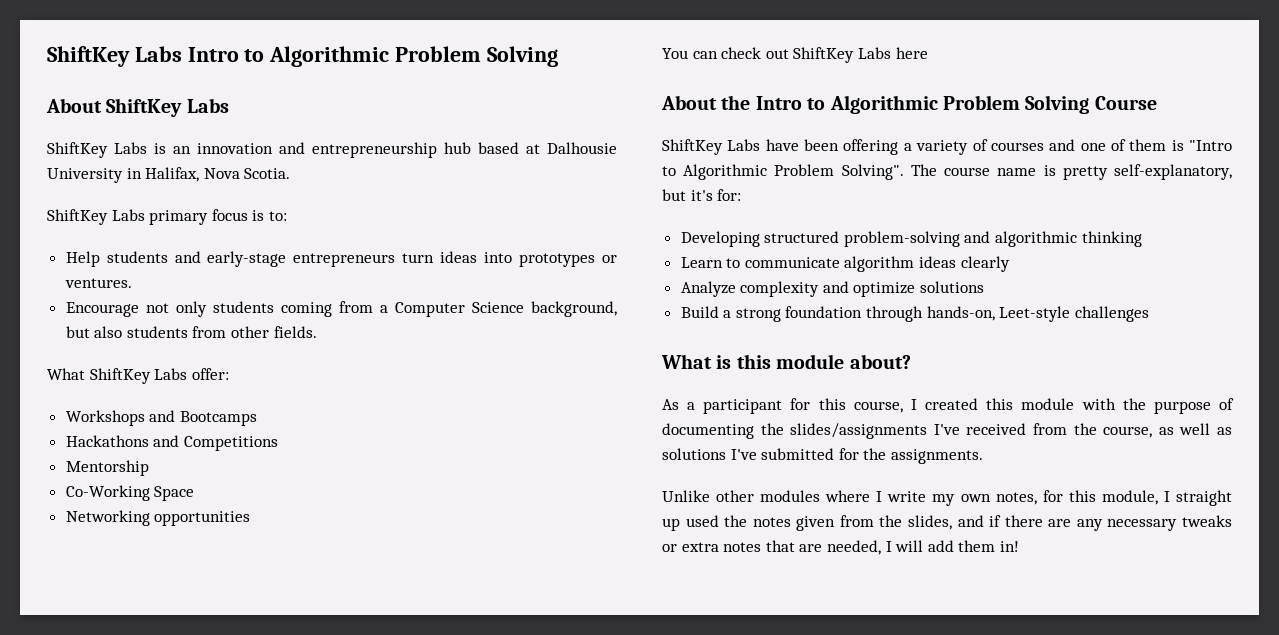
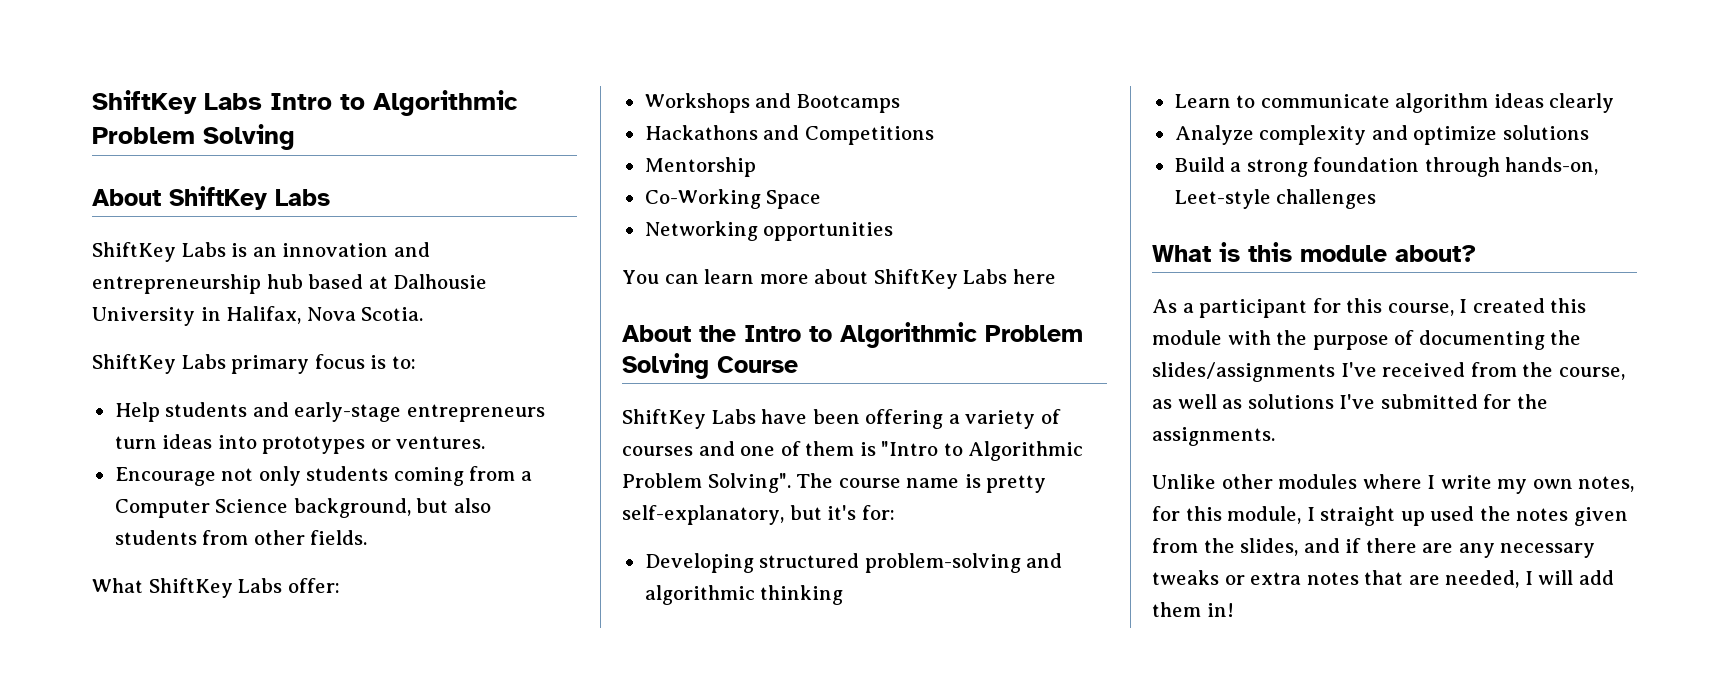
- You can check out ShiftKey Labs here
+ You can learn more about ShiftKey Labs here

